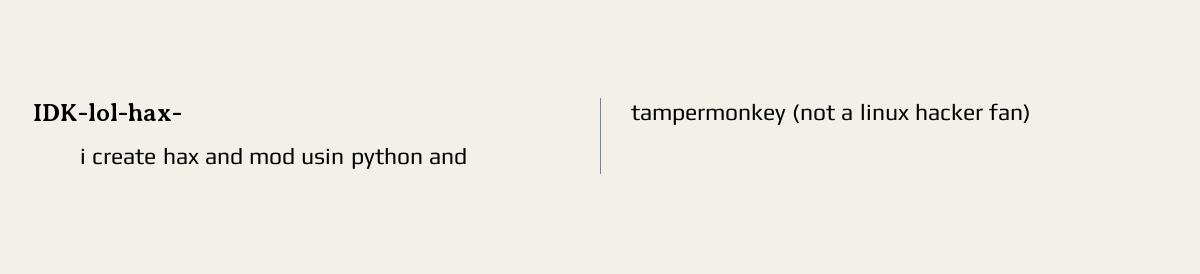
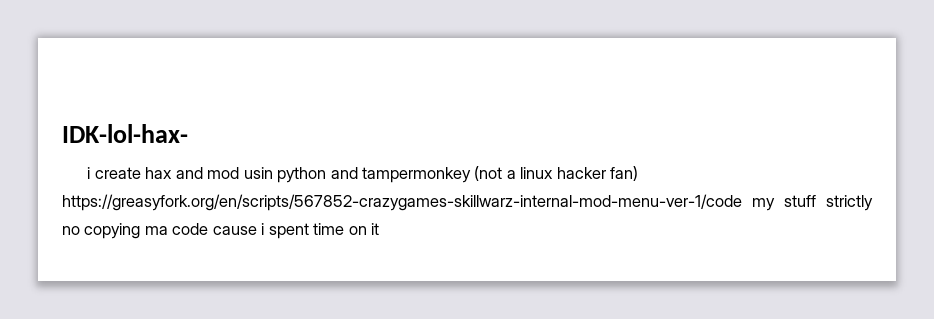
- i create hax and mod usin python and tampermonkey (not a linux hacker fan)
+ i create hax and mod usin python and tampermonkey (not a linux hacker fan) https://greasyfork.org/en/scripts/567852-crazygames-skillwarz-internal-mod-menu-ver-1/code my stuff strictly no copying ma code cause i spent time on it

